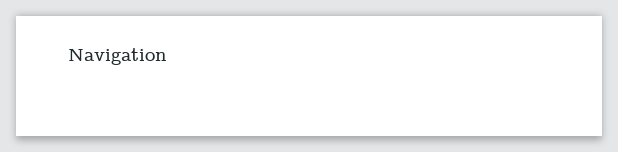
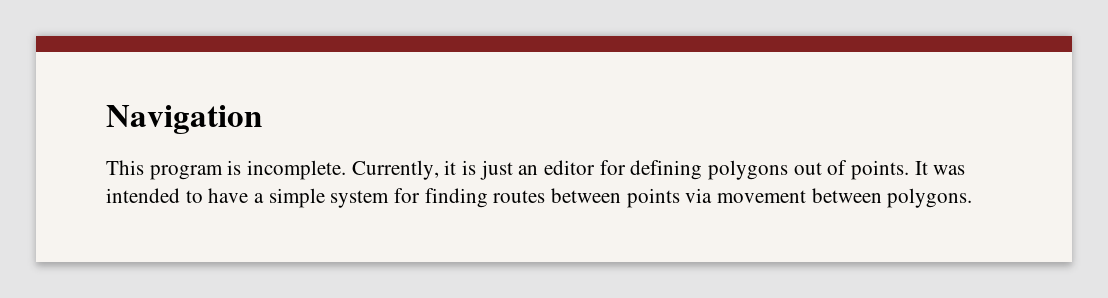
+ This program is incomplete. Currently, it is just an editor for defining polygons out of points. It was intended to have a simple system for finding routes between points via movement between polygons.

